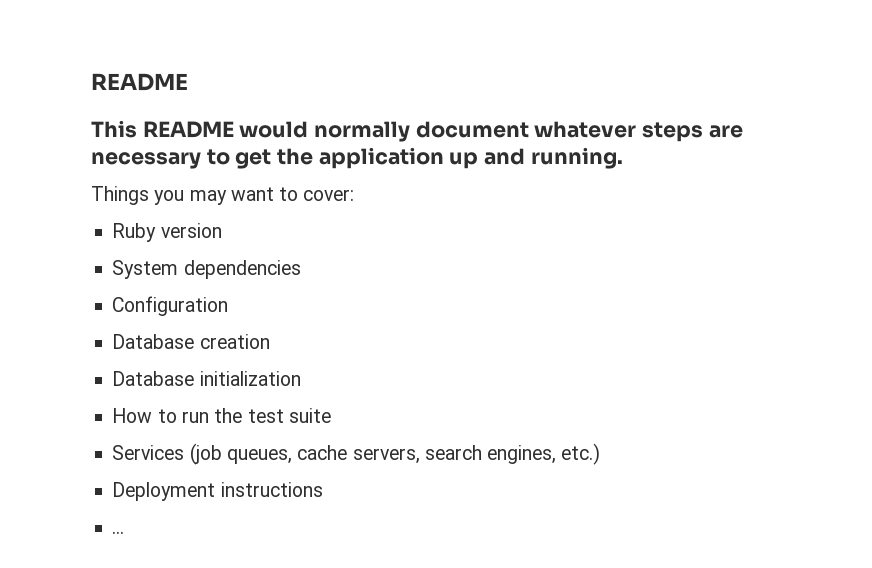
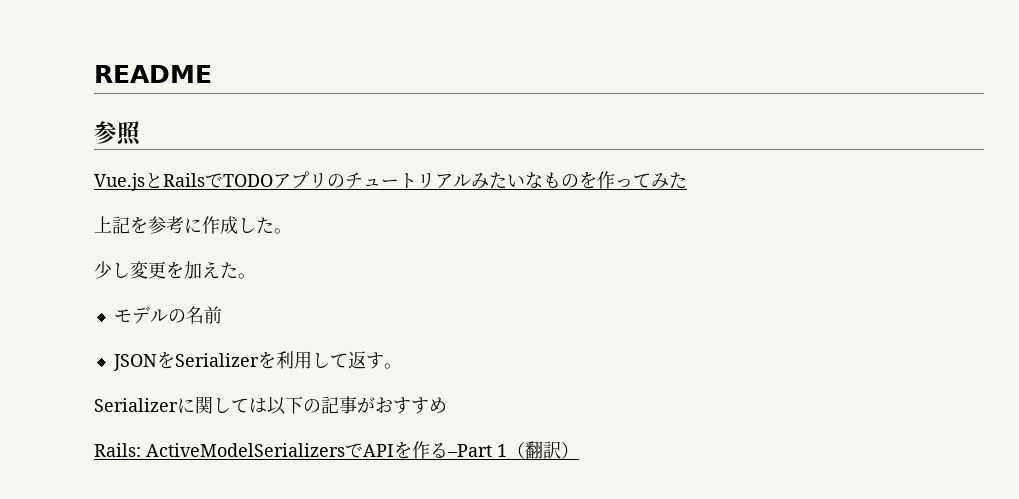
- This README would normally document whatever steps are necessary to get the application up and running.
- Things you may want to cover:
- Ruby version
- System dependencies
- Configuration
- Database creation
- Database initialization
- How to run the test suite
- Services (job queues, cache servers, search engines, etc.)
- Deployment instructions
- ...
+ 参照
+ Vue.jsとRailsでTODOアプリのチュートリアルみたいなものを作ってみた
+ 上記を参考に作成した。
+ 少し変更を加えた。
+ モデルの名前
+ JSONをSerializerを利用して返す。
+ Serializerに関しては以下の記事がおすすめ
+ Rails: ActiveModelSerializersでAPIを作る–Part 1（翻訳）

